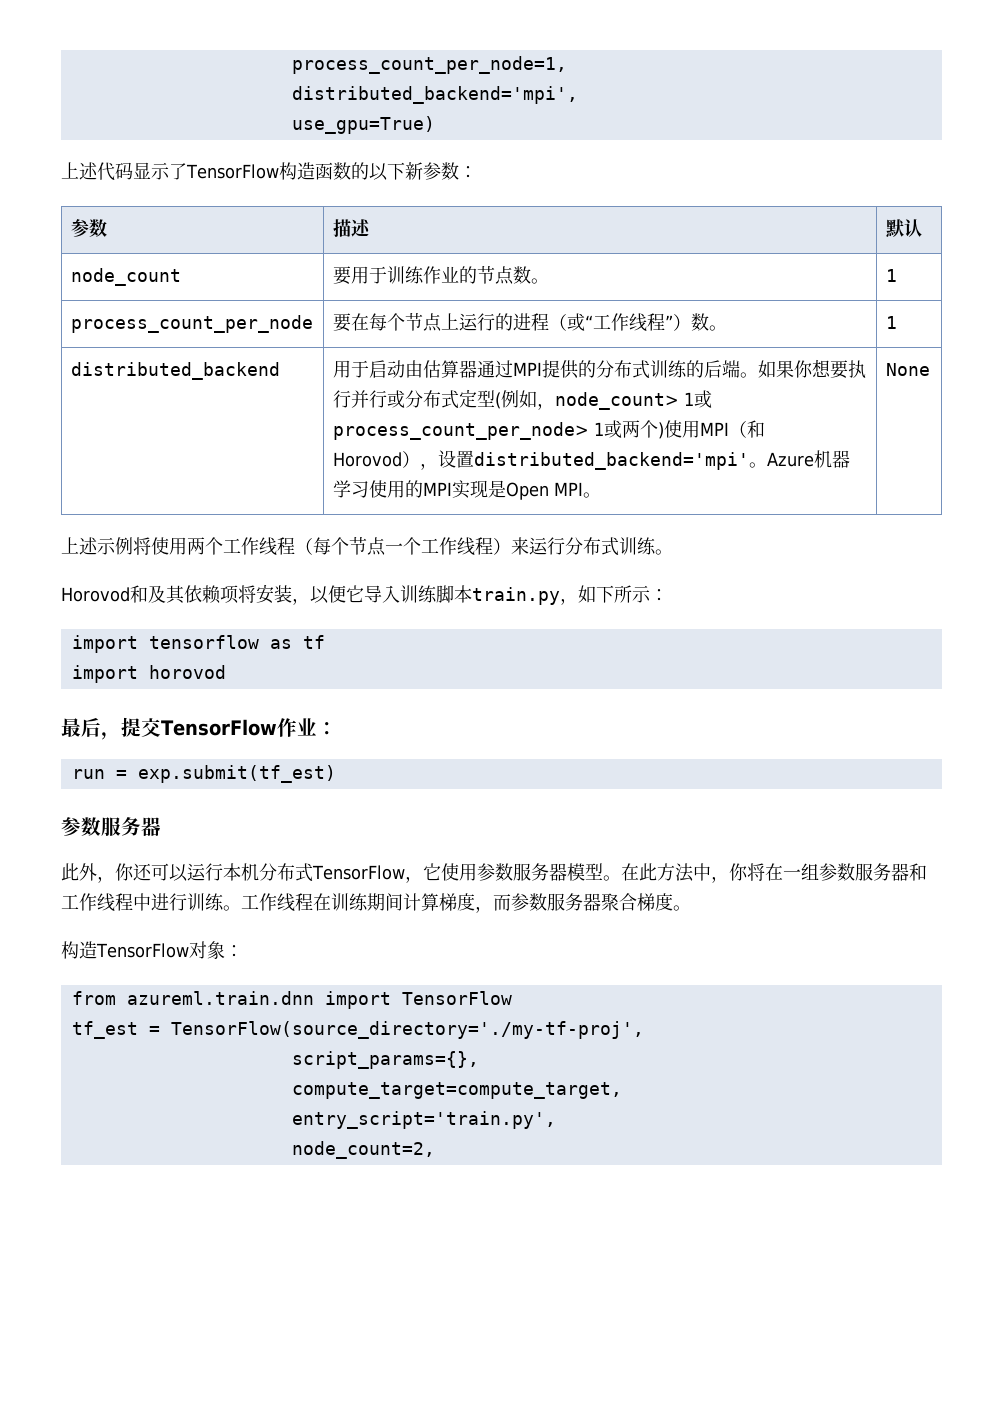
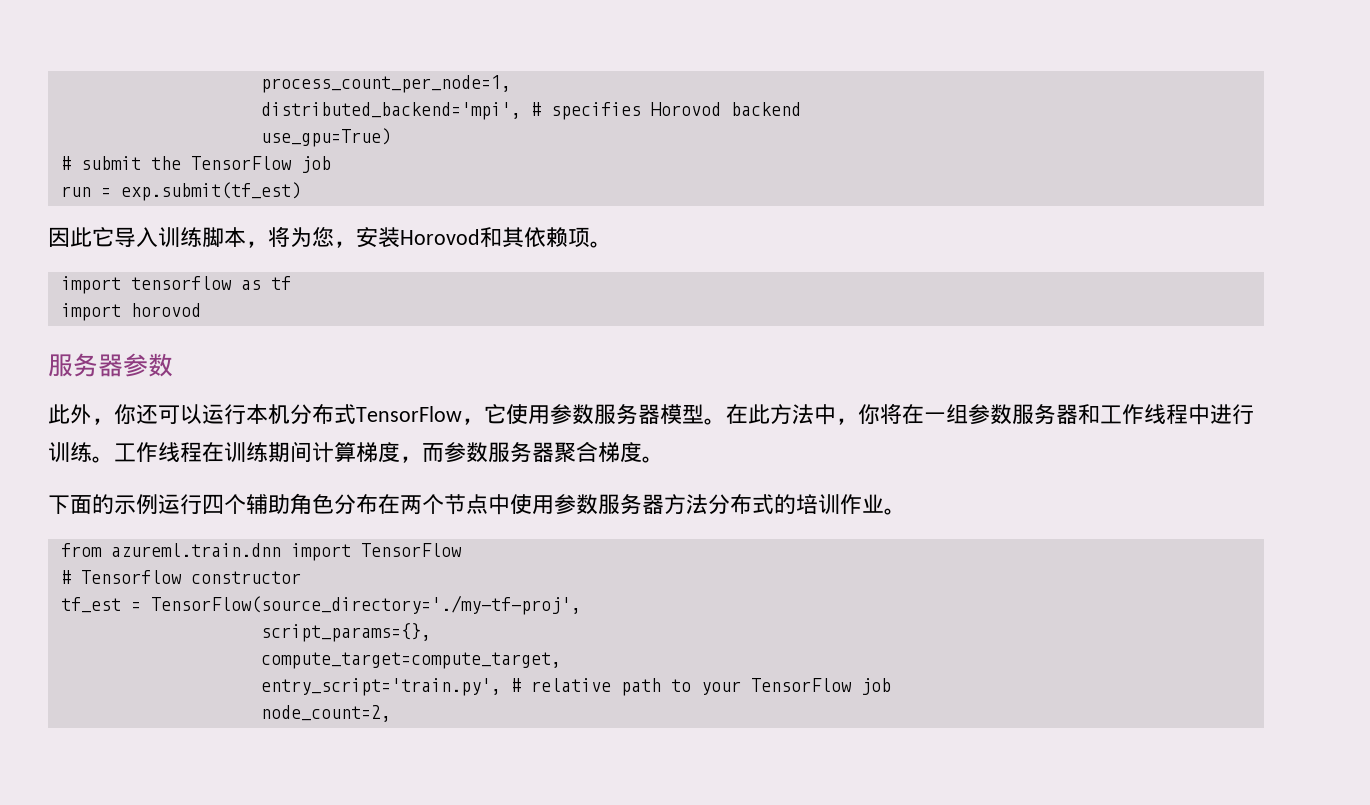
- distributed_backend='mpi',
+ distributed_backend='mpi', # specifies Horovod backend
  use_gpu=True)
- 上述代码显示了TensorFlow构造函数的以下新参数：
- 参数 | 描述 | 默认
- node_count | 要用于训练作业的节点数。 | 1
- process_count_per_node | 要在每个节点上运行的进程（或“工作线程”）数。 | 1
- distributed_backend | 用于启动由估算器通过MPI提供的分布式训练的后端。如果你想要执行并行或分布式定型(例如，node_count> 1或process_count_per_node> 1或两个)使用MPI（和Horovod），设置distributed_backend='mpi'。Azure机器学习使用的MPI实现是Open MPI。 | None
- 上述示例将使用两个工作线程（每个节点一个工作线程）来运行分布式训练。
- Horovod和及其依赖项将安装，以便它导入训练脚本train.py，如下所示：
+ # submit the TensorFlow job
+ run = exp.submit(tf_est)
+ 因此它导入训练脚本，将为您，安装Horovod和其依赖项。
- 最后，提交TensorFlow作业：
- run = exp.submit(tf_est)
- 参数服务器
+ 服务器参数
- 构造TensorFlow对象：
+ 下面的示例运行四个辅助角色分布在两个节点中使用参数服务器方法分布式的培训作业。
+ # Tensorflow constructor
- entry_script='train.py',
+ entry_script='train.py', # relative path to your TensorFlow job

